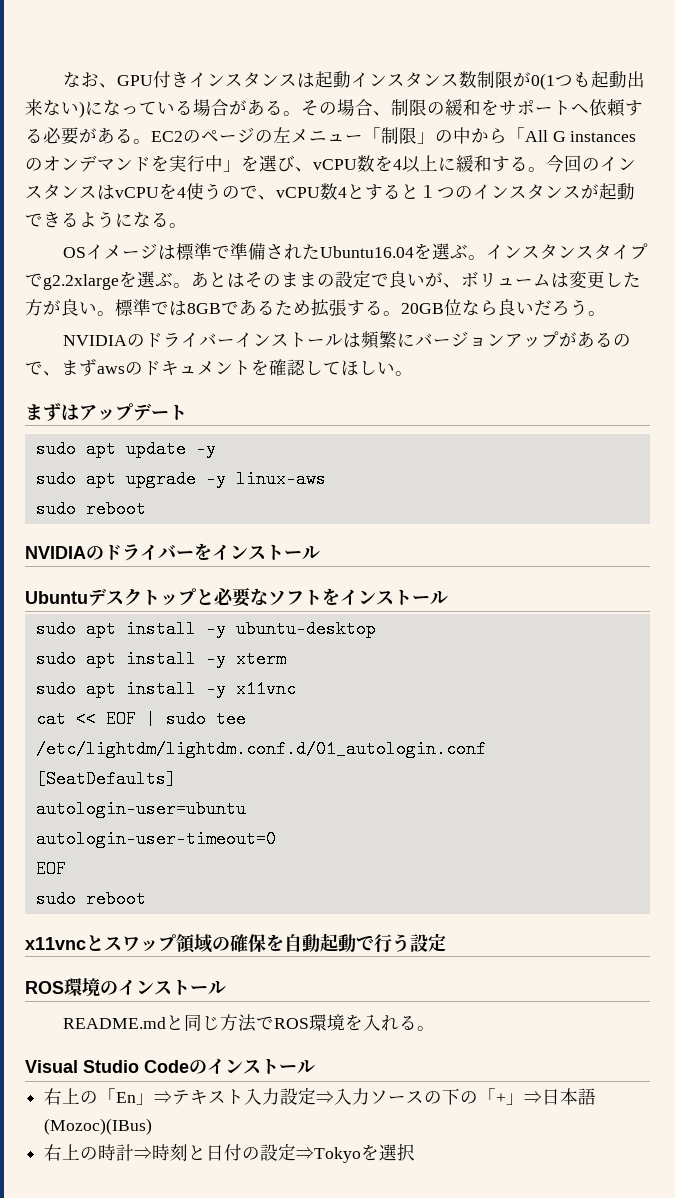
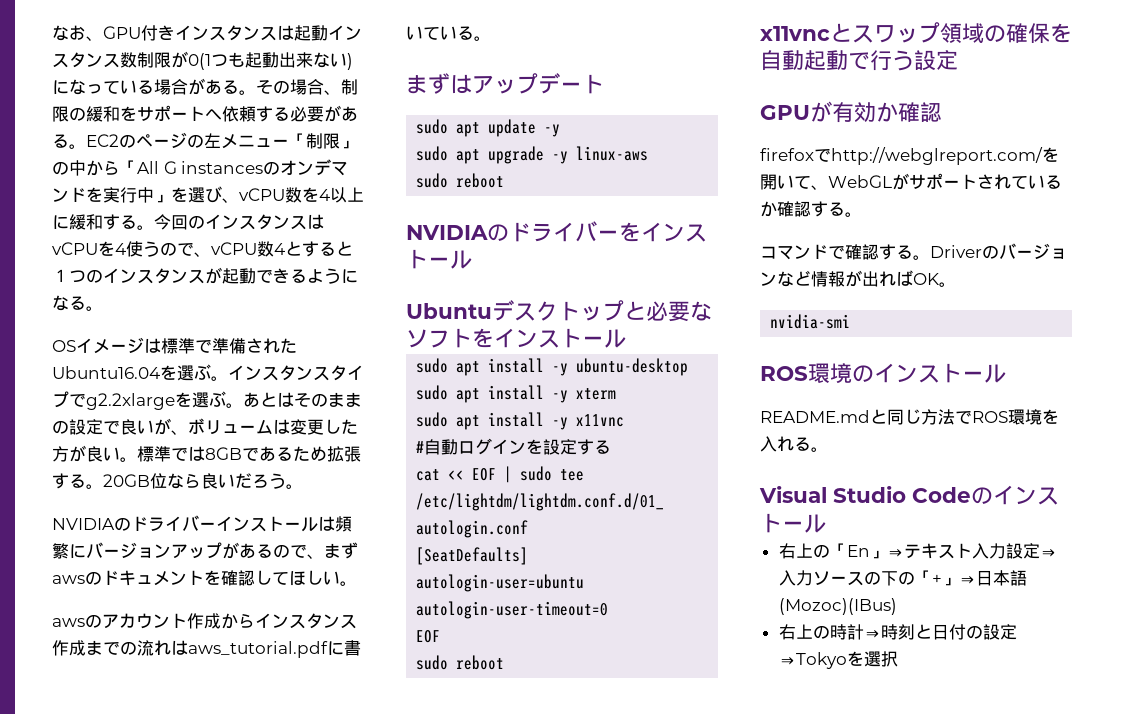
+ awsのアカウント作成からインスタンス作成までの流れはaws_tutorial.pdfに書いている。
+ #自動ログインを設定する
+ GPUが有効か確認
+ firefoxでhttp://webglreport.com/を開いて、WebGLがサポートされているか確認する。
+ コマンドで確認する。Driverのバージョンなど情報が出ればOK。
+ nvidia-smi

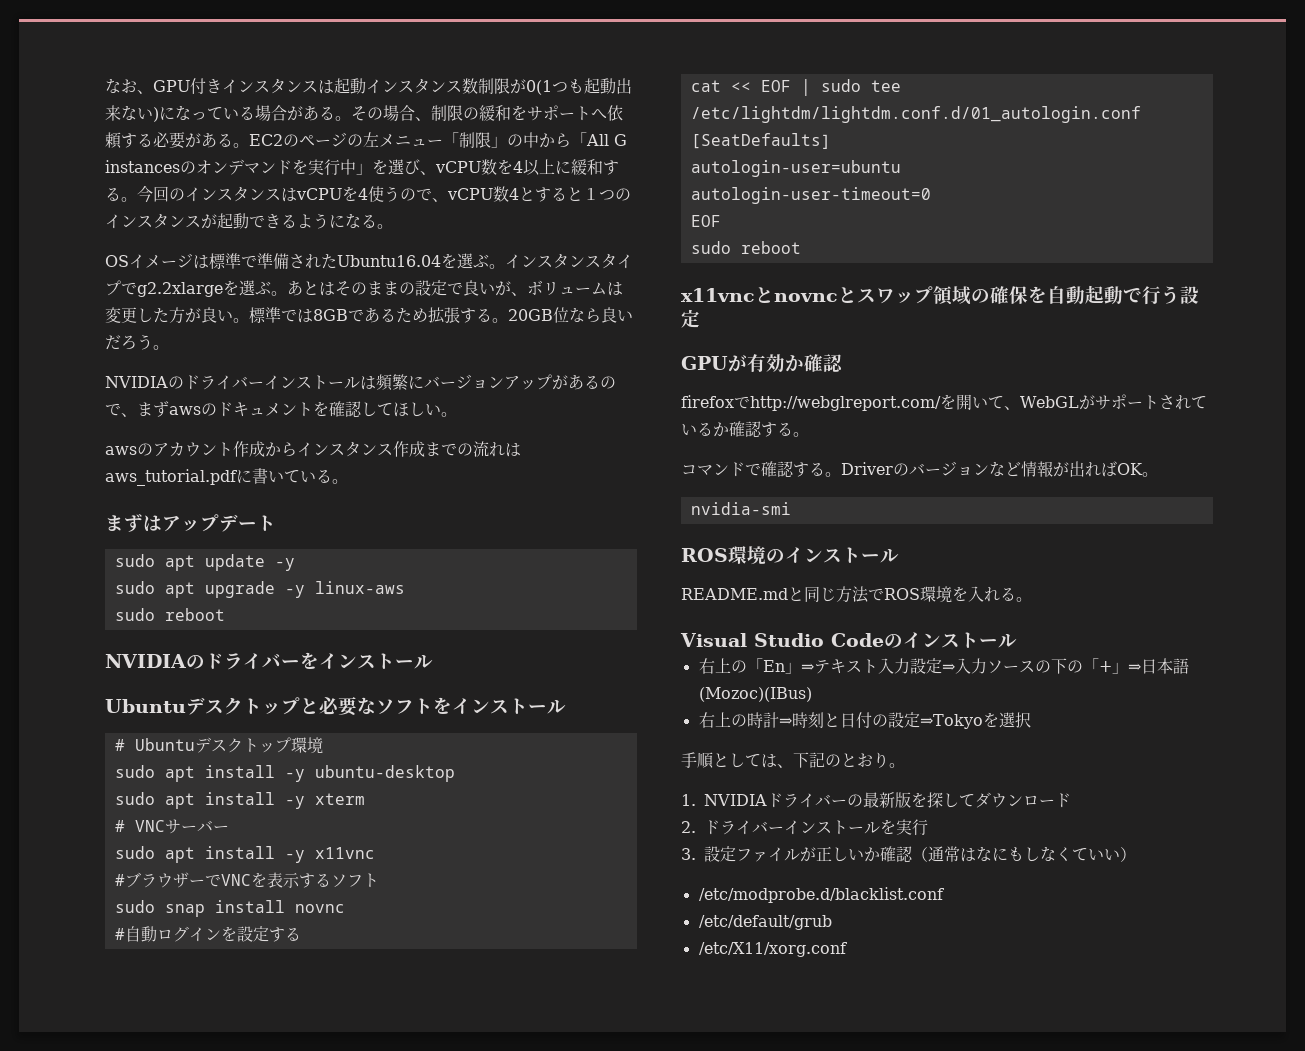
+ # Ubuntuデスクトップ環境
+ # VNCサーバー
+ #ブラウザーでVNCを表示するソフト
+ sudo snap install novnc
- x11vncとスワップ領域の確保を自動起動で行う設定
+ x11vncとnovncとスワップ領域の確保を自動起動で行う設定
+ 手順としては、下記のとおり。
+ 1. NVIDIAドライバーの最新版を探してダウンロード
+ 2.ドライバーインストールを実行
+ 3.設定ファイルが正しいか確認（通常はなにもしなくていい）
+ /etc/modprobe.d/blacklist.conf
+ /etc/default/grub
+ /etc/X11/xorg.conf

